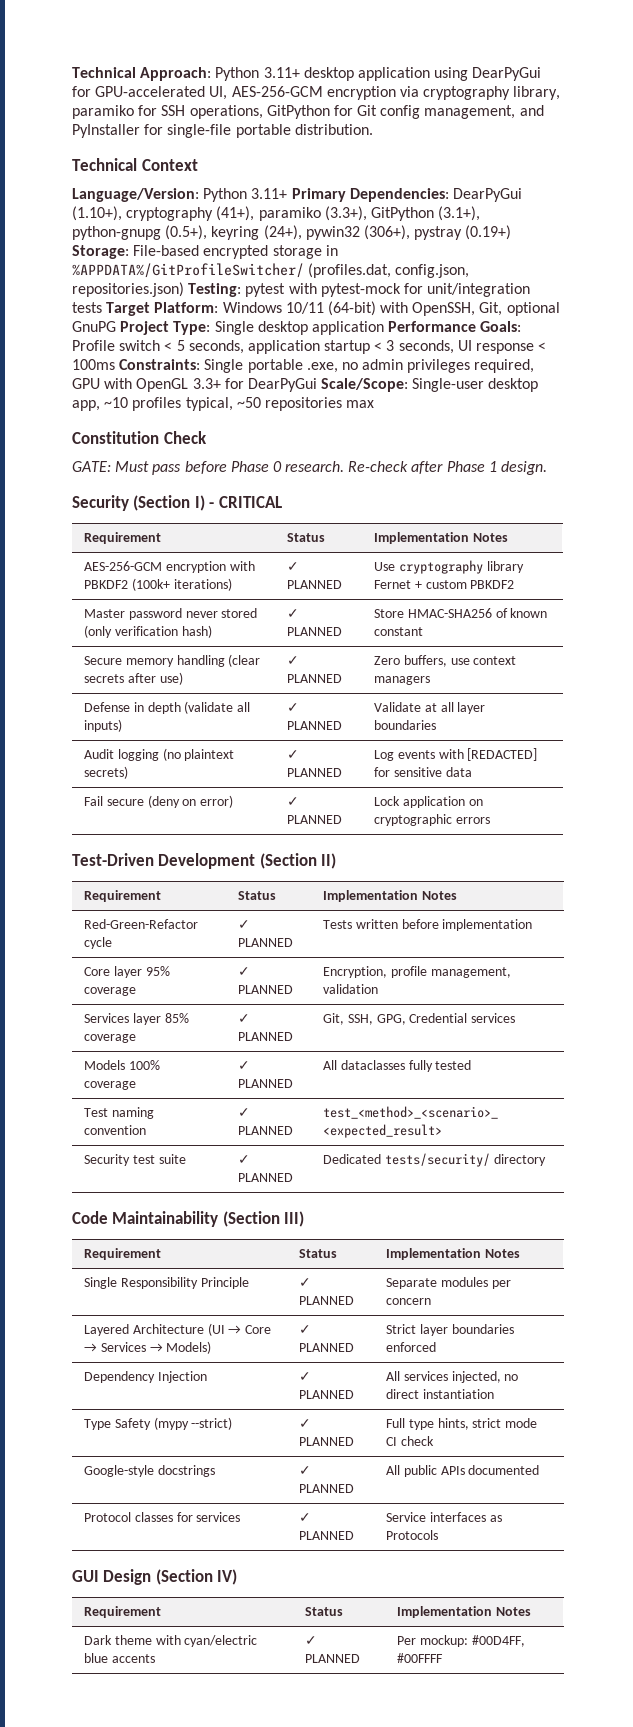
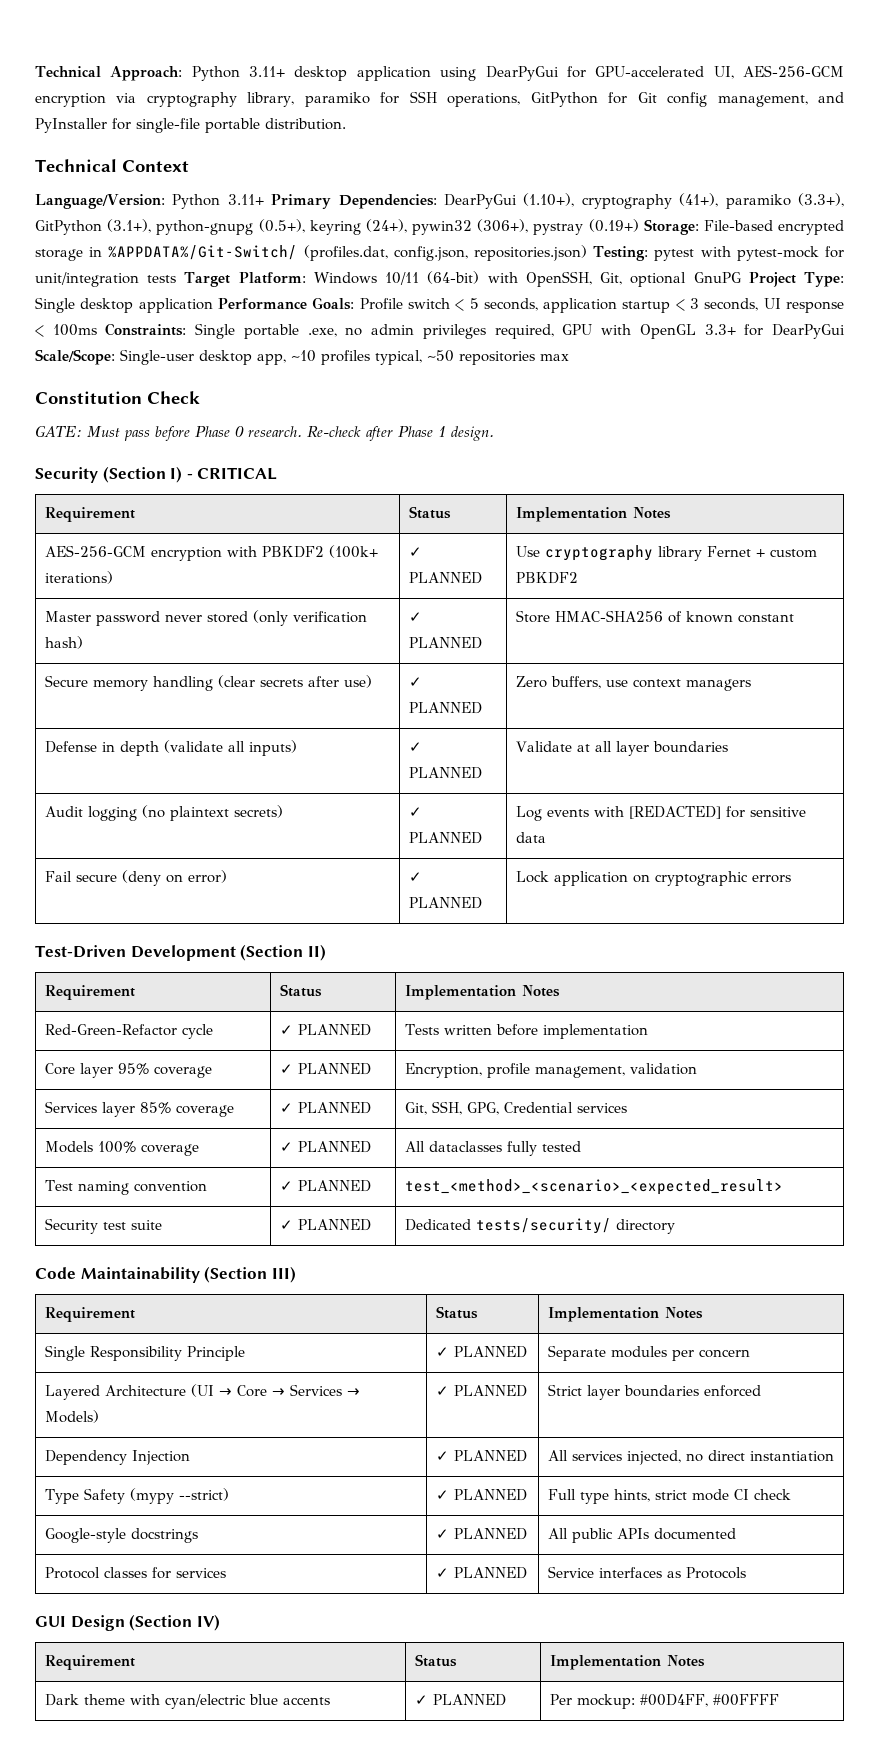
- File-based encrypted storage in %APPDATA%/GitProfileSwitcher/ (profiles.dat, config.json, repositories.json) Testing:
+ File-based encrypted storage in %APPDATA%/Git-Switch/ (profiles.dat, config.json, repositories.json) Testing:

